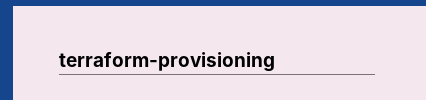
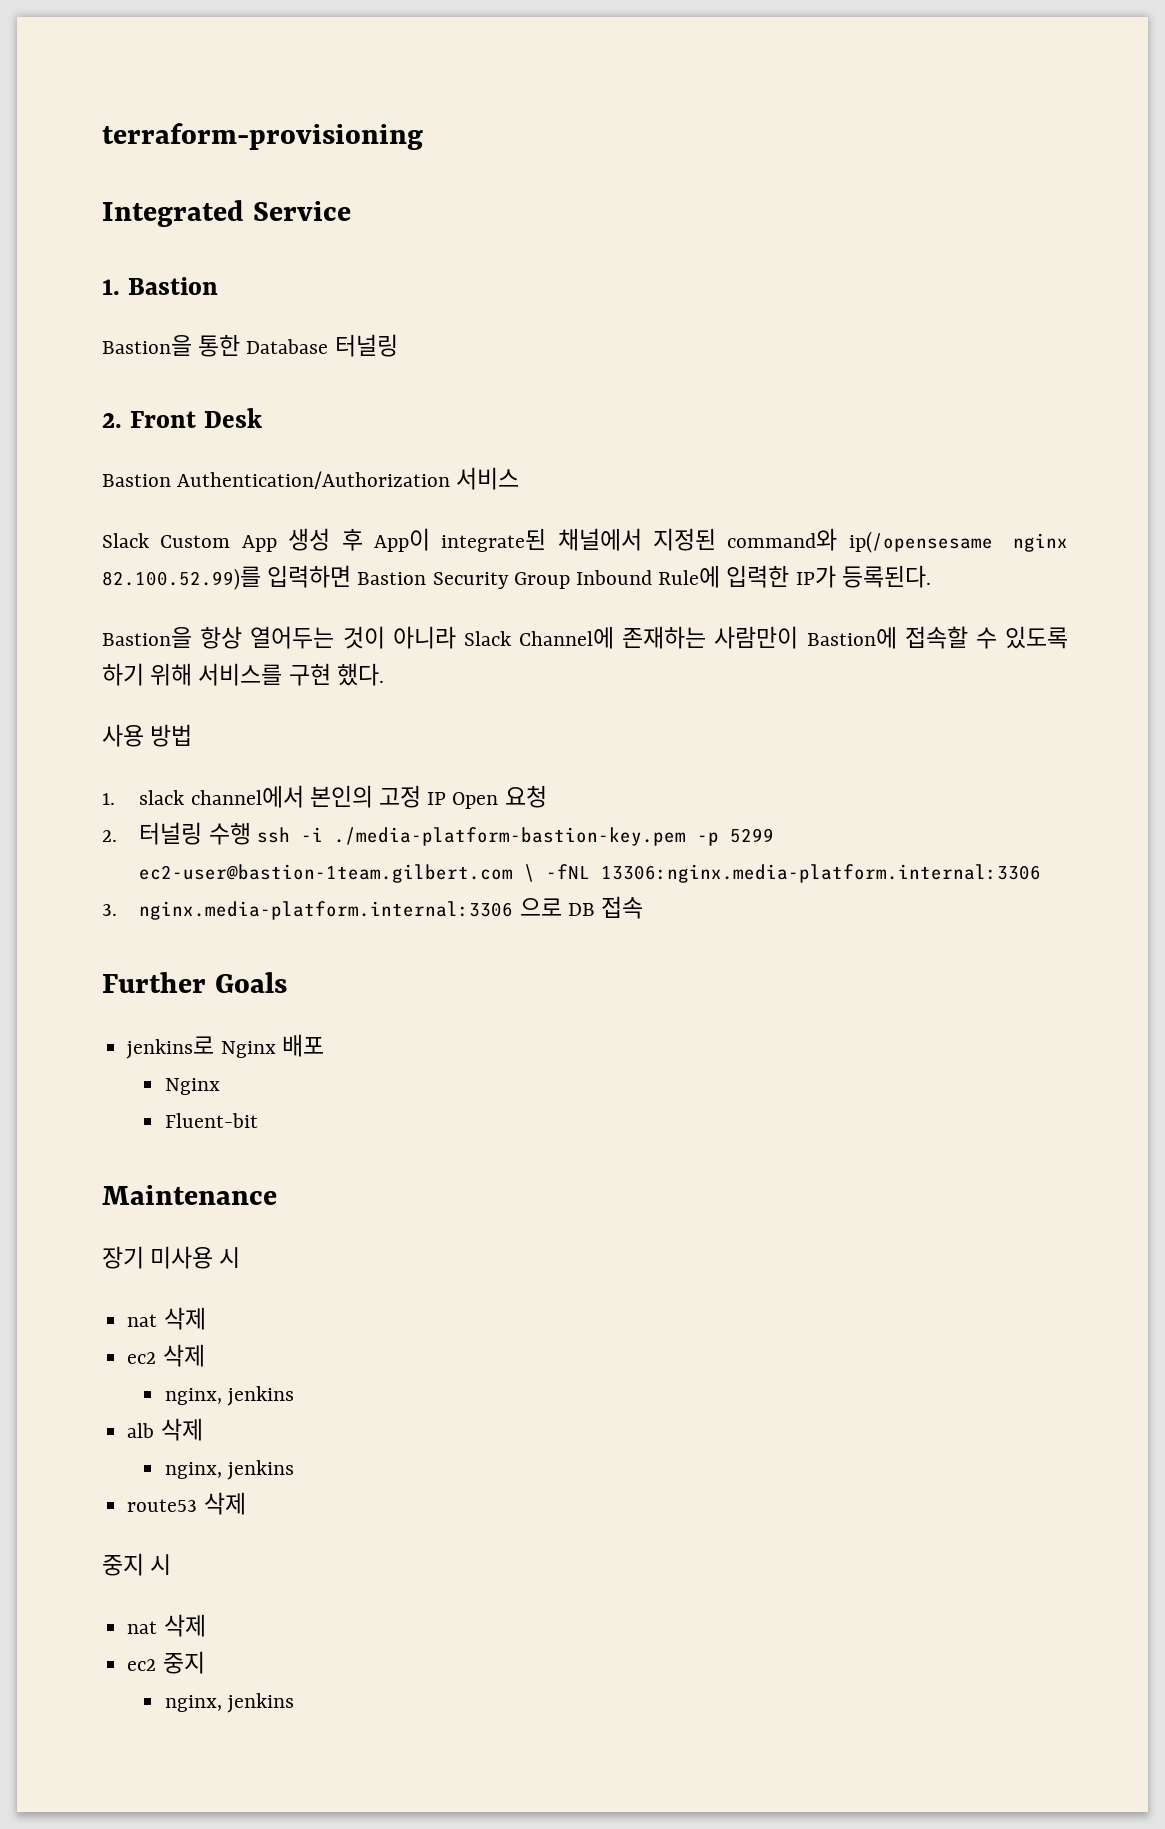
+ Integrated Service
+ 1. Bastion
+ Bastion을 통한 Database 터널링
+ 2. Front Desk
+ Bastion Authentication/Authorization 서비스
+ Slack Custom App 생성 후 App이 integrate된 채널에서 지정된 command와 ip(/opensesame nginx 82.100.52.99)를 입력하면 Bastion Security Group Inbound Rule에 입력한 IP가 등록된다.
+ Bastion을 항상 열어두는 것이 아니라 Slack Channel에 존재하는 사람만이 Bastion에 접속할 수 있도록 하기 위해 서비스를 구현 했다.
+ 사용 방법
+ 1. slack channel에서 본인의 고정 IP Open 요청
+ 2. 터널링 수행 ssh -i ./media-platform-bastion-key.pem -p 5299 ec2-user@bastion-1team.gilbert.com \ -fNL 13306:nginx.media-platform.internal:3306
+ 3. nginx.media-platform.internal:3306 으로 DB 접속
+ Further Goals
+ jenkins로 Nginx 배포
+ Nginx
+ Fluent-bit
+ Maintenance
+ 장기 미사용 시
+ nat 삭제
+ ec2 삭제
+ nginx, jenkins
+ alb 삭제
+ nginx, jenkins
+ route53 삭제
+ 중지 시
+ nat 삭제
+ ec2 중지
+ nginx, jenkins

